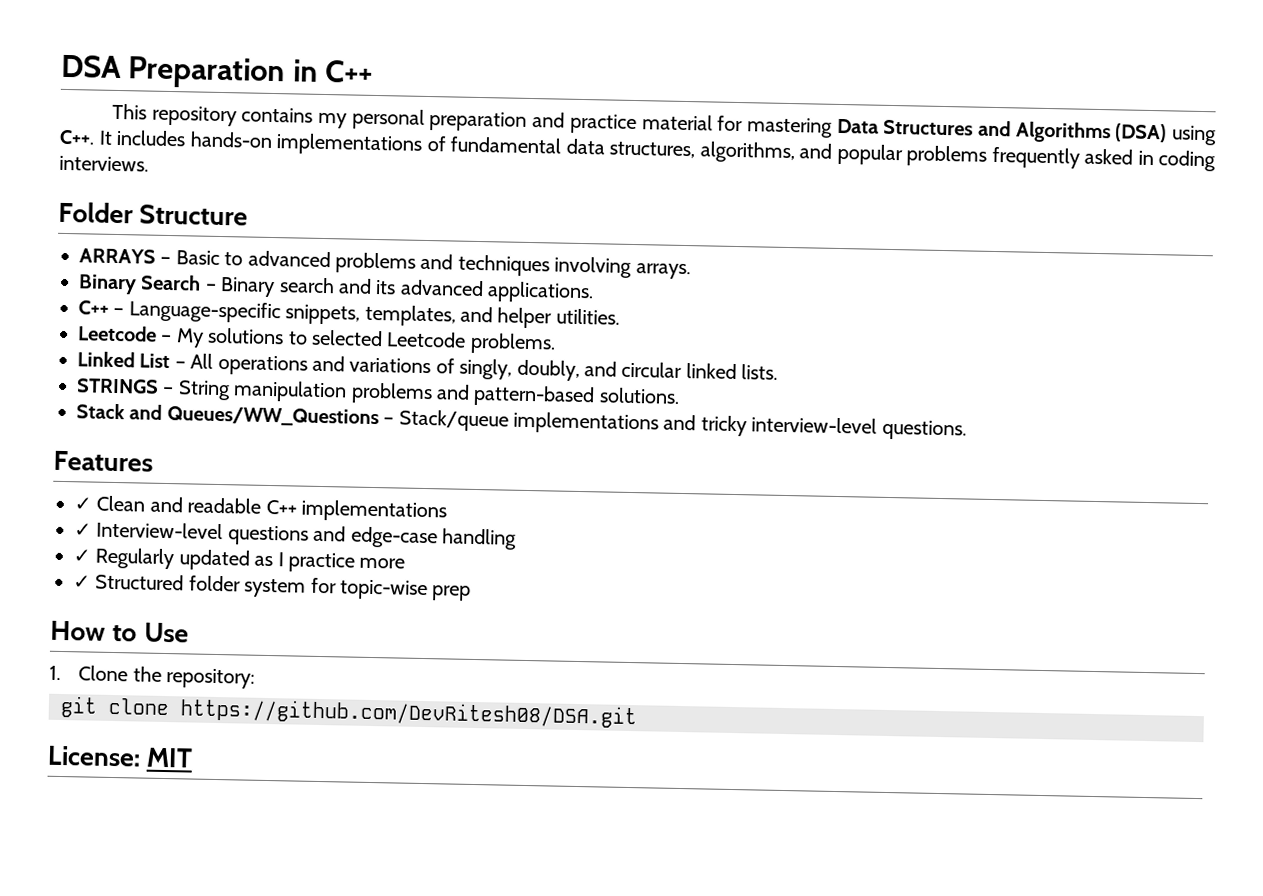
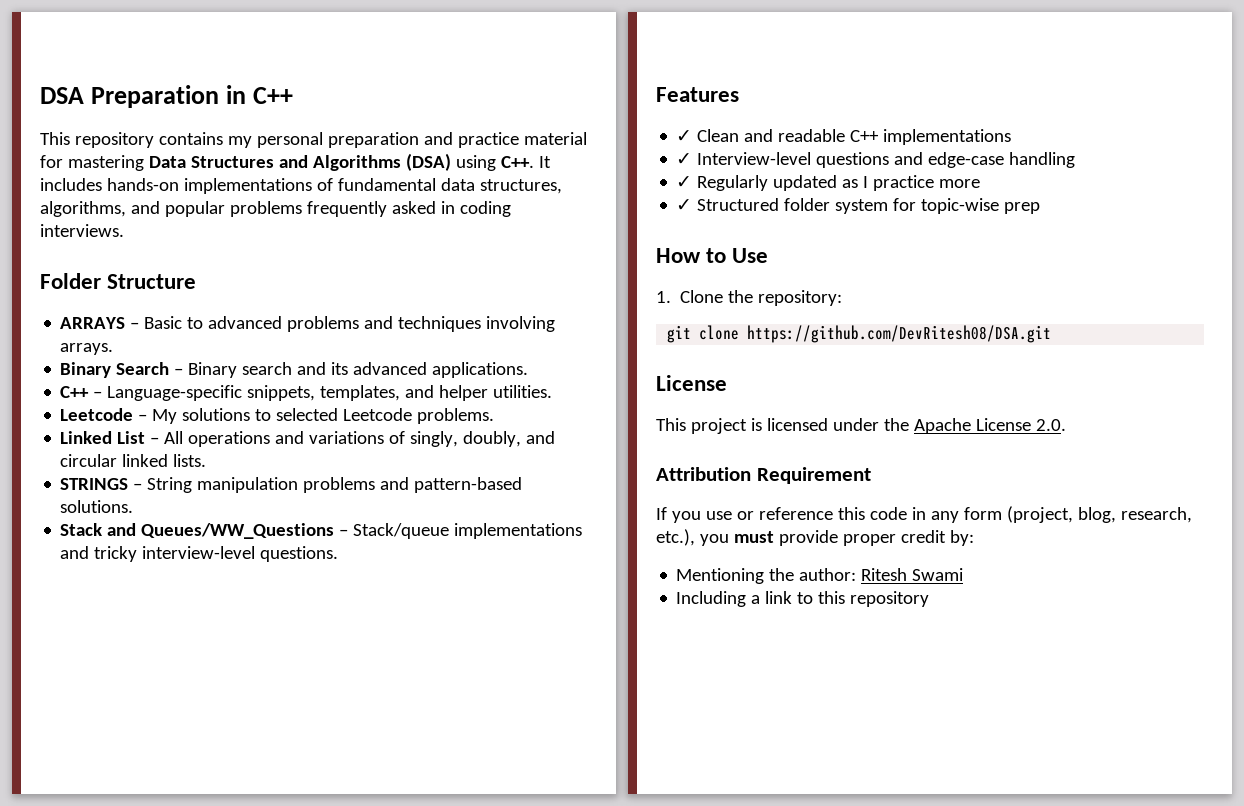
  git clone https://github.com/DevRitesh08/DSA.git
- License: MIT
+ License
+ This project is licensed under the Apache License 2.0.
+ Attribution Requirement
+ If you use or reference this code in any form (project, blog, research, etc.), you must provide proper credit by:
+ Mentioning the author: Ritesh Swami
+ Including a link to this repository

